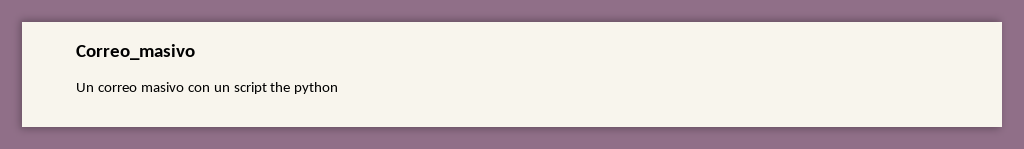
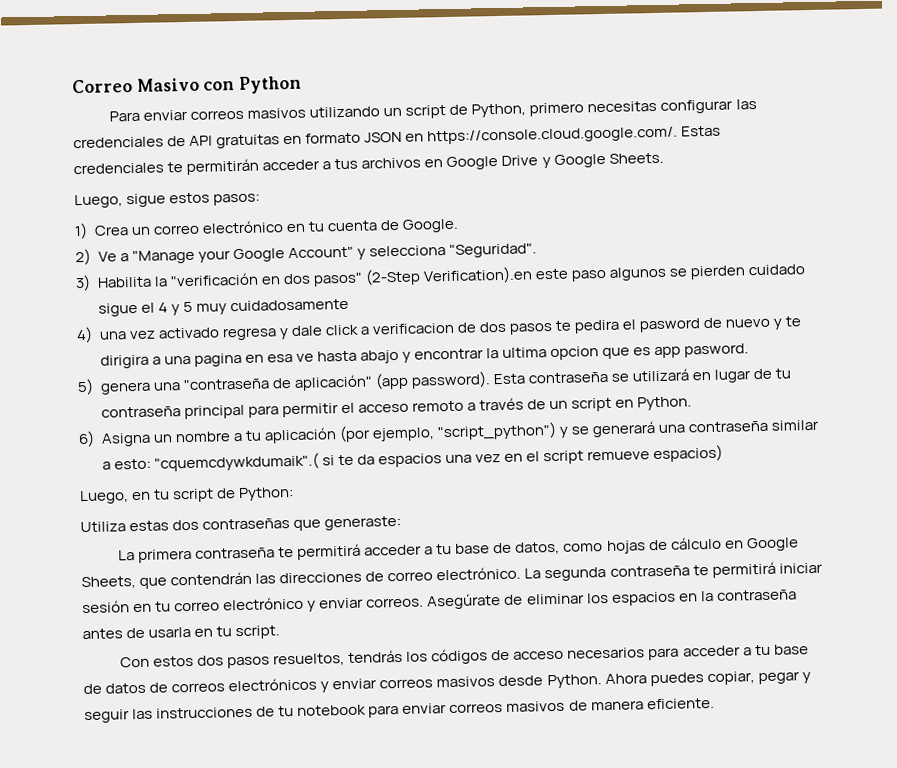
- Correo_masivo
- Un correo masivo con un script the python
+ Correo Masivo con Python
+ Para enviar correos masivos utilizando un script de Python, primero necesitas configurar las credenciales de API gratuitas en formato JSON en https://console.cloud.google.com/. Estas credenciales te permitirán acceder a tus archivos en Google Drive y Google Sheets.
+ Luego, sigue estos pasos:
+ 1) Crea un correo electrónico en tu cuenta de Google.
+ 2) Ve a "Manage your Google Account" y selecciona "Seguridad".
+ 3) Habilita la "verificación en dos pasos" (2-Step Verification).en este paso algunos se pierden cuidado sigue el 4 y 5 muy cuidadosamente
+ 4) una vez activado regresa y dale click a verificacion de dos pasos te pedira el pasword de nuevo y te dirigira a una pagina en esa ve hasta abajo y encontrar la ultima opcion que es app pasword.
+ 5) genera una "contraseña de aplicación" (app password). Esta contraseña se utilizará en lugar de tu contraseña principal para permitir el acceso remoto a través de un script en Python.
+ 6) Asigna un nombre a tu aplicación (por ejemplo, "script_python") y se generará una contraseña similar a esto: "cquemcdywkdumaik".( si te da espacios una vez en el script remueve espacios)
+ Luego, en tu script de Python:
+ Utiliza estas dos contraseñas que generaste:
+ La primera contraseña te permitirá acceder a tu base de datos, como hojas de cálculo en Google Sheets, que contendrán las direcciones de correo electrónico. La segunda contraseña te permitirá iniciar sesión en tu correo electrónico y enviar correos. Asegúrate de eliminar los espacios en la contraseña antes de usarla en tu script.
+ Con estos dos pasos resueltos, tendrás los códigos de acceso necesarios para acceder a tu base de datos de correos electrónicos y enviar correos masivos desde Python. Ahora puedes copiar, pegar y seguir las instrucciones de tu notebook para enviar correos masivos de manera eficiente.

